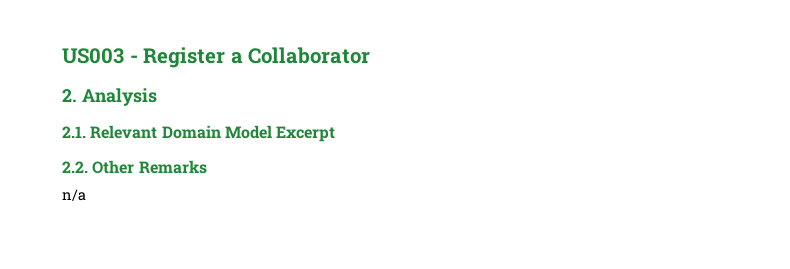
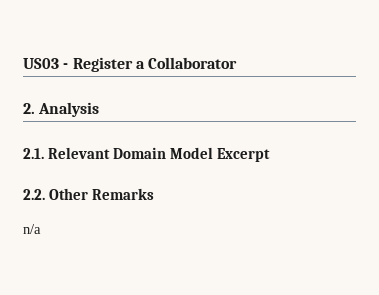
- US003 - Register a Collaborator
+ US03 - Register a Collaborator

